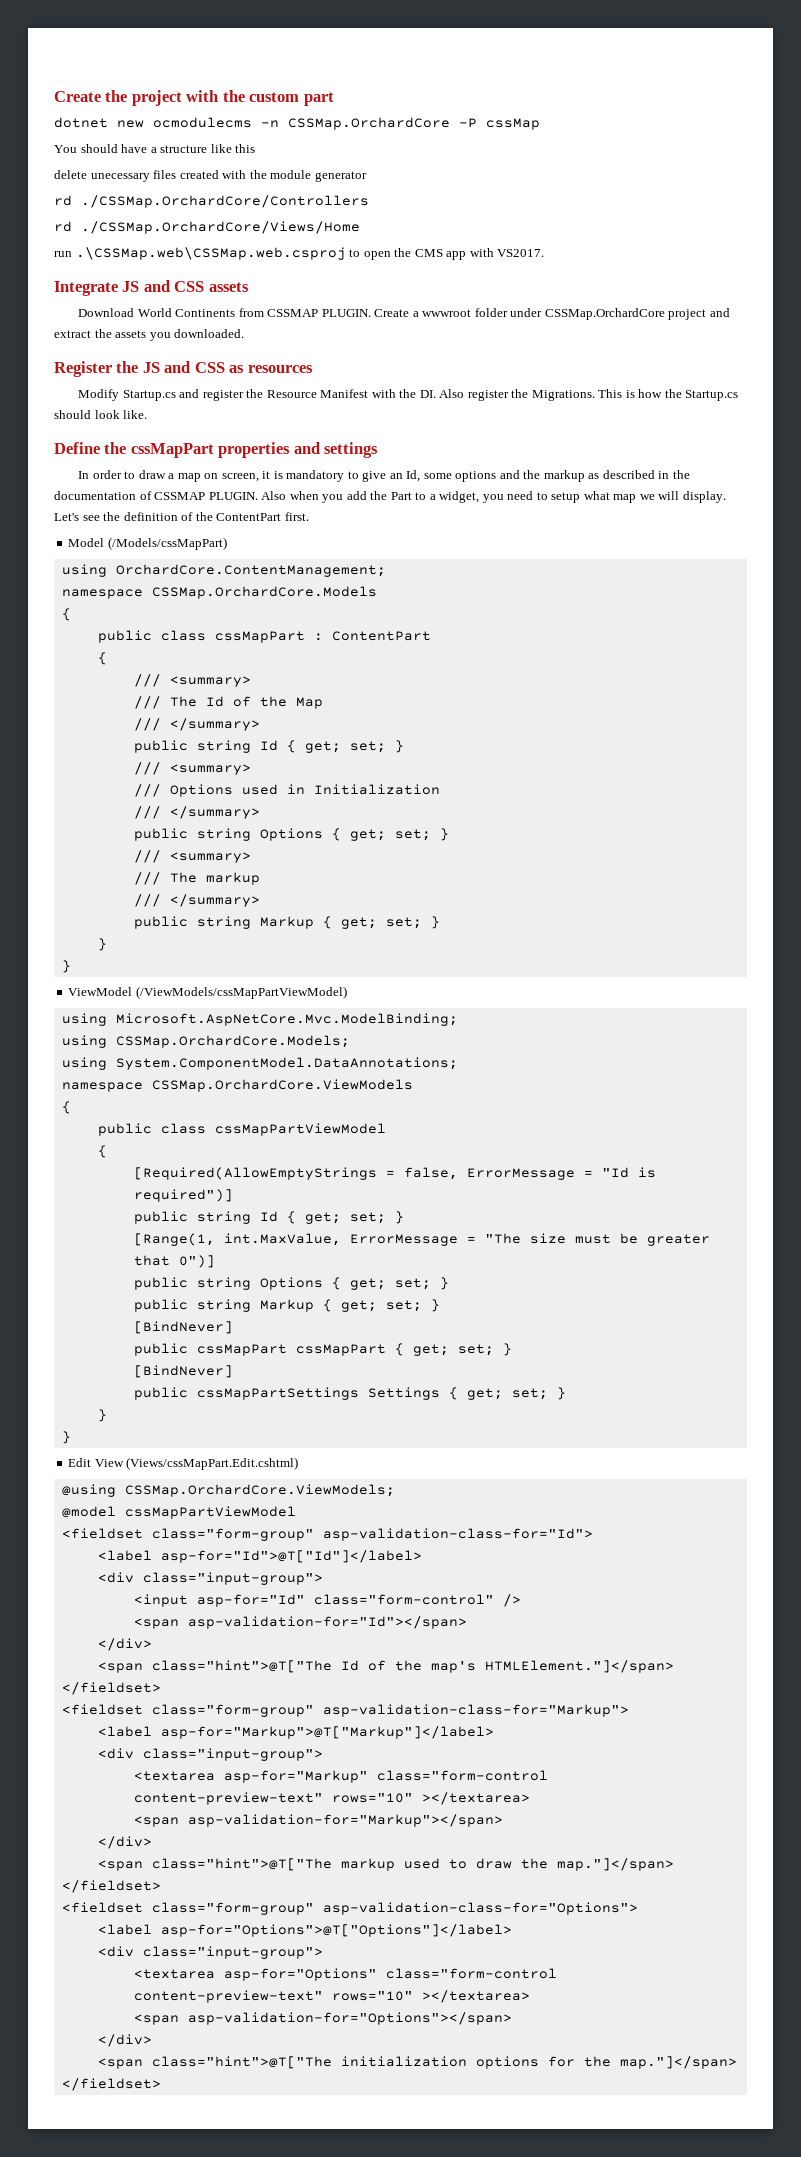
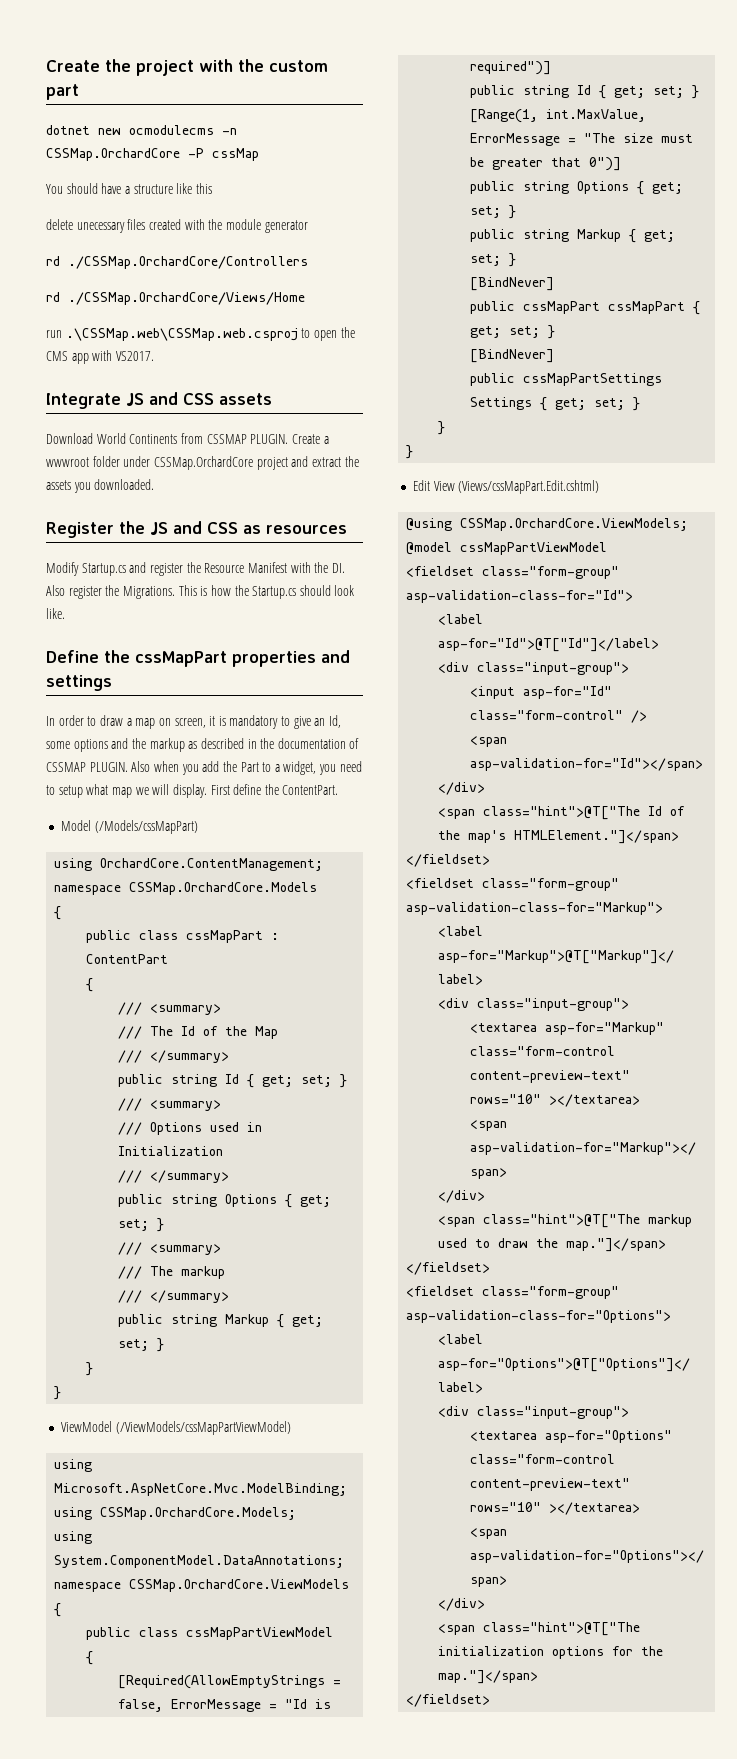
- Let's see the definition of the ContentPart first.
+ First define the ContentPart.

